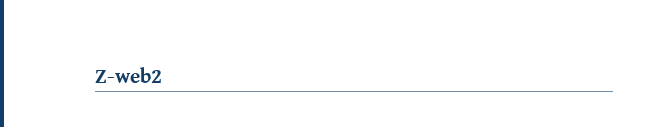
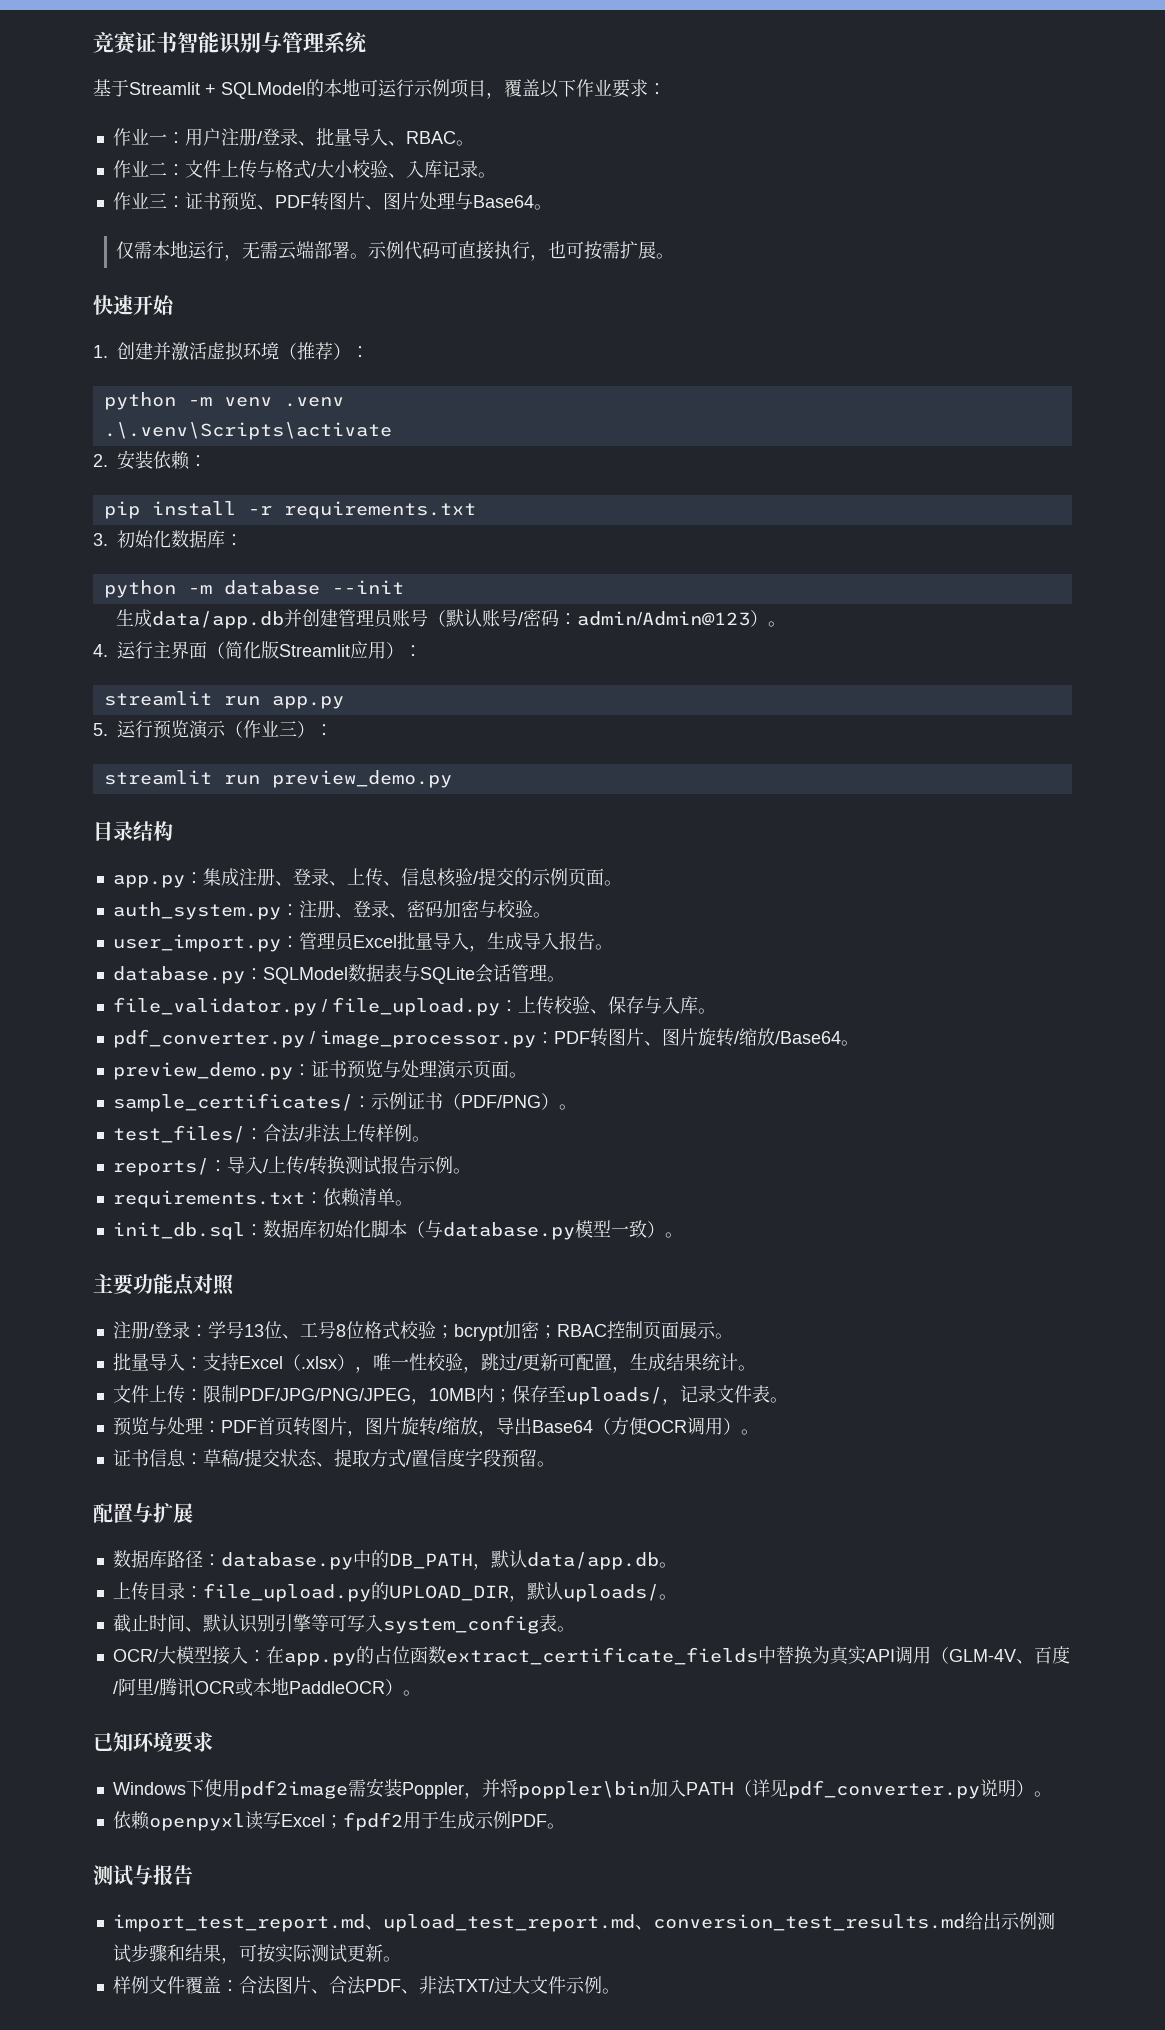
- Z-web2
+ 竞赛证书智能识别与管理系统
+ 基于Streamlit + SQLModel的本地可运行示例项目，覆盖以下作业要求：
+ 作业一：用户注册/登录、批量导入、RBAC。
+ 作业二：文件上传与格式/大小校验、入库记录。
+ 作业三：证书预览、PDF转图片、图片处理与Base64。
+ 仅需本地运行，无需云端部署。示例代码可直接执行，也可按需扩展。
+ 快速开始
+ 1.创建并激活虚拟环境（推荐）：
+ python -m venv .venv
+ .\.venv\Scripts\activate
+ 2.安装依赖：
+ pip install -r requirements.txt
+ 3.初始化数据库：
+ python -m database --init
+ 生成data/app.db并创建管理员账号（默认账号/密码：admin/Admin@123）。
+ 4.运行主界面（简化版Streamlit应用）：
+ streamlit run app.py
+ 5.运行预览演示（作业三）：
+ streamlit run preview_demo.py
+ 目录结构
+ app.py：集成注册、登录、上传、信息核验/提交的示例页面。
+ auth_system.py：注册、登录、密码加密与校验。
+ user_import.py：管理员Excel批量导入，生成导入报告。
+ database.py：SQLModel数据表与SQLite会话管理。
+ file_validator.py / file_upload.py：上传校验、保存与入库。
+ pdf_converter.py / image_processor.py：PDF转图片、图片旋转/缩放/Base64。
+ preview_demo.py：证书预览与处理演示页面。
+ sample_certificates/：示例证书（PDF/PNG）。
+ test_files/：合法/非法上传样例。
+ reports/：导入/上传/转换测试报告示例。
+ requirements.txt：依赖清单。
+ init_db.sql：数据库初始化脚本（与database.py模型一致）。
+ 主要功能点对照
+ 注册/登录：学号13位、工号8位格式校验；bcrypt加密；RBAC控制页面展示。
+ 批量导入：支持Excel（.xlsx），唯一性校验，跳过/更新可配置，生成结果统计。
+ 文件上传：限制PDF/JPG/PNG/JPEG，10MB内；保存至uploads/，记录文件表。
+ 预览与处理：PDF首页转图片，图片旋转/缩放，导出Base64（方便OCR调用）。
+ 证书信息：草稿/提交状态、提取方式/置信度字段预留。
+ 配置与扩展
+ 数据库路径：database.py中的DB_PATH，默认data/app.db。
+ 上传目录：file_upload.py的UPLOAD_DIR，默认uploads/。
+ 截止时间、默认识别引擎等可写入system_config表。
+ OCR/大模型接入：在app.py的占位函数extract_certificate_fields中替换为真实API调用（GLM-4V、百度/阿里/腾讯OCR或本地PaddleOCR）。
+ 已知环境要求
+ Windows下使用pdf2image需安装Poppler，并将poppler\bin加入PATH（详见pdf_converter.py说明）。
+ 依赖openpyxl读写Excel；fpdf2用于生成示例PDF。
+ 测试与报告
+ import_test_report.md、upload_test_report.md、conversion_test_results.md给出示例测试步骤和结果，可按实际测试更新。
+ 样例文件覆盖：合法图片、合法PDF、非法TXT/过大文件示例。

